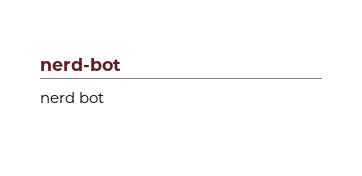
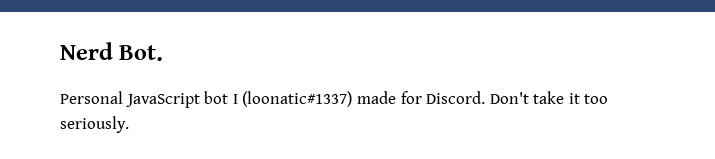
- nerd-bot
- nerd bot
+ Nerd Bot.
+ Personal JavaScript bot I (loonatic#1337) made for Discord. Don't take it too seriously.

